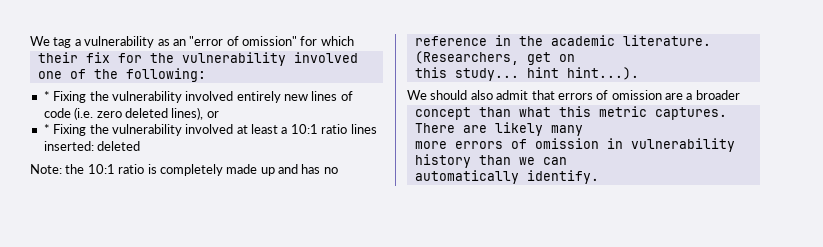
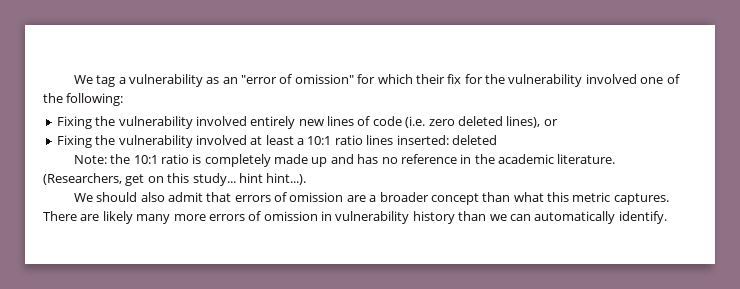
- We tag a vulnerability as an "error of omission" for which
- their fix for the vulnerability involved one of the following:
+ We tag a vulnerability as an "error of omission" for which their fix for the vulnerability involved one of the following:
- * Fixing the vulnerability involved entirely new lines of code (i.e. zero deleted lines), or
+ Fixing the vulnerability involved entirely new lines of code (i.e. zero deleted lines), or
- * Fixing the vulnerability involved at least a 10:1 ratio lines inserted: deleted
+ Fixing the vulnerability involved at least a 10:1 ratio lines inserted: deleted
- Note: the 10:1 ratio is completely made up and has no
- reference in the academic literature.
+ Note: the 10:1 ratio is completely made up and has no reference in the academic literature.
- (Researchers, get on
- this study... hint hint...).
+ (Researchers, get on this study... hint hint...).
- We should also admit that errors of omission are a broader
- concept than what this metric captures.
+ We should also admit that errors of omission are a broader concept than what this metric captures.
- There are likely many
- more errors of omission in vulnerability history than we can
- automatically identify.
+ There are likely many more errors of omission in vulnerability history than we can automatically identify.

